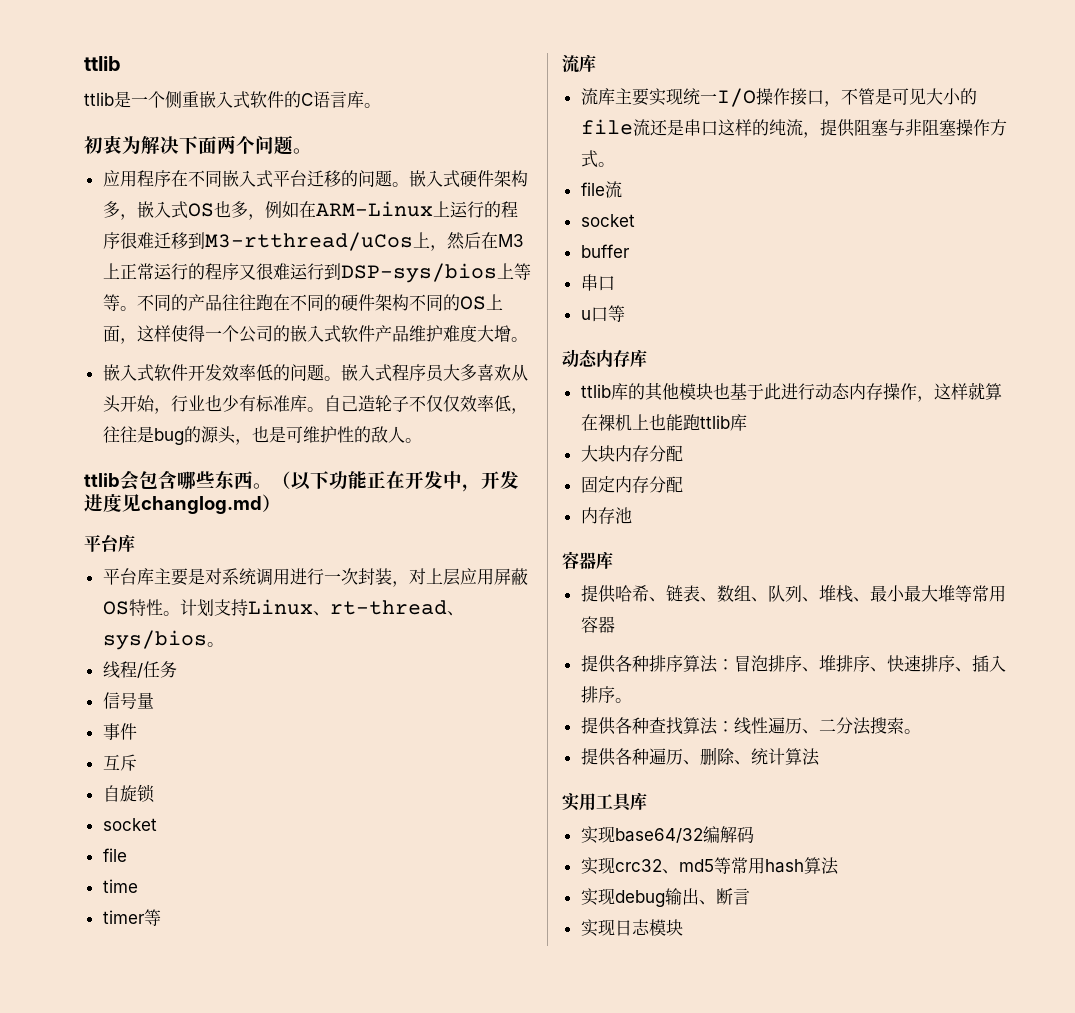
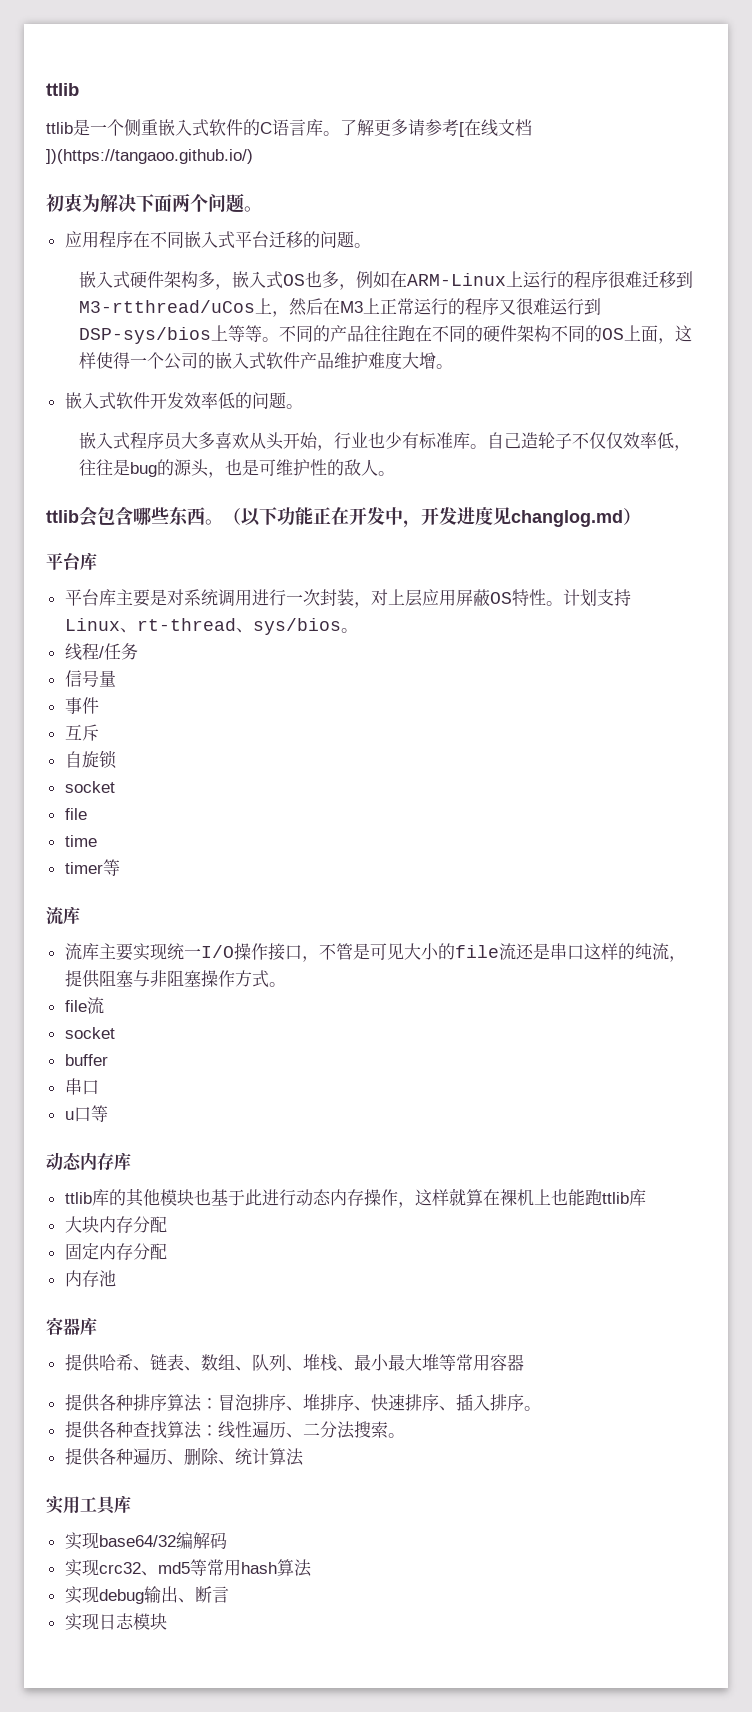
+ 了解更多请参考[在线文档])(https://tangaoo.github.io/)
- 应用程序在不同嵌入式平台迁移的问题。嵌入式硬件架构多，嵌入式OS也多，例如在ARM-Linux上运行的程序很难迁移到M3-rtthread/uCos上，然后在M3上正常运行的程序又很难运行到DSP-sys/bios上等等。
+ 应用程序在不同嵌入式平台迁移的问题。
+ 嵌入式硬件架构多，嵌入式OS也多，例如在ARM-Linux上运行的程序很难迁移到M3-rtthread/uCos上，然后在M3上正常运行的程序又很难运行到DSP-sys/bios上等等。
- 嵌入式软件开发效率低的问题。嵌入式程序员大多喜欢从头开始，行业也少有标准库。
+ 嵌入式软件开发效率低的问题。
+ 嵌入式程序员大多喜欢从头开始，行业也少有标准库。

